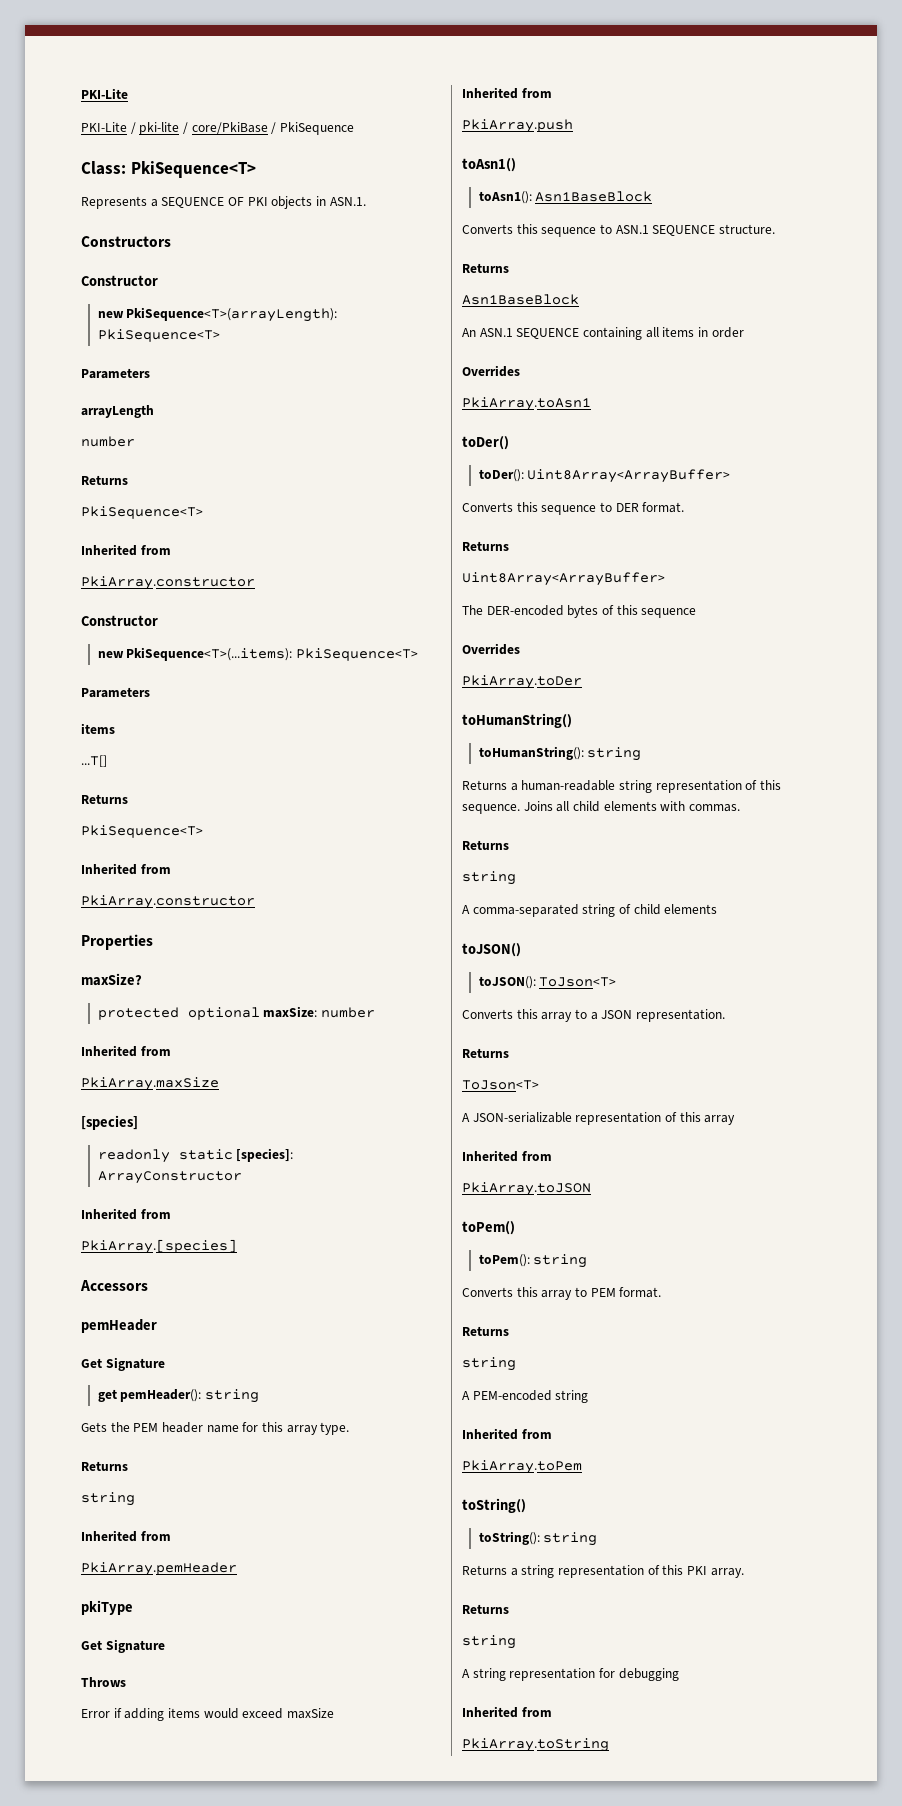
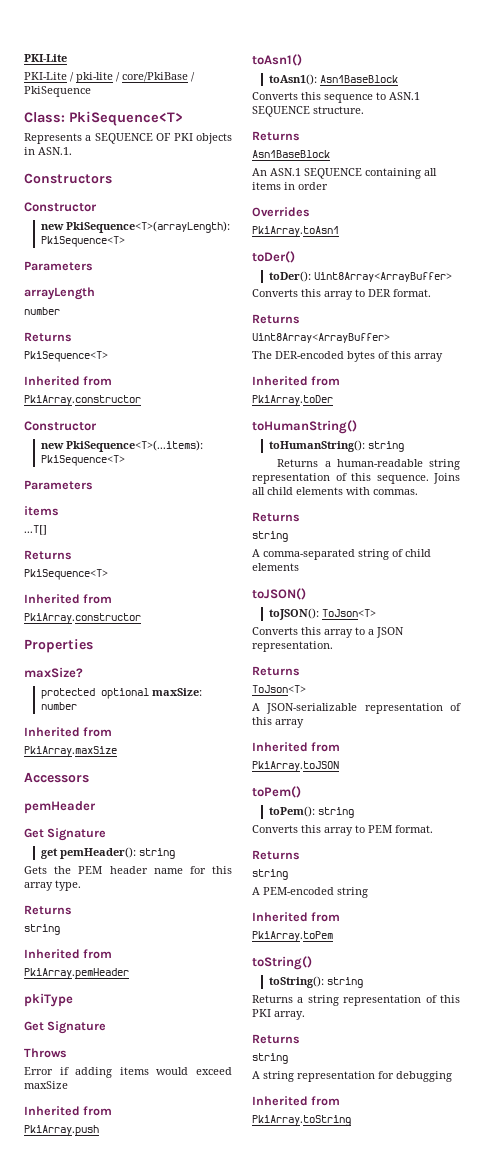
- [species]
- readonly static [species]: ArrayConstructor
- Inherited from
- PkiArray.[species]
- Converts this sequence to DER format.
+ Converts this array to DER format.
- The DER-encoded bytes of this sequence
- Overrides
+ The DER-encoded bytes of this array
+ Inherited from

